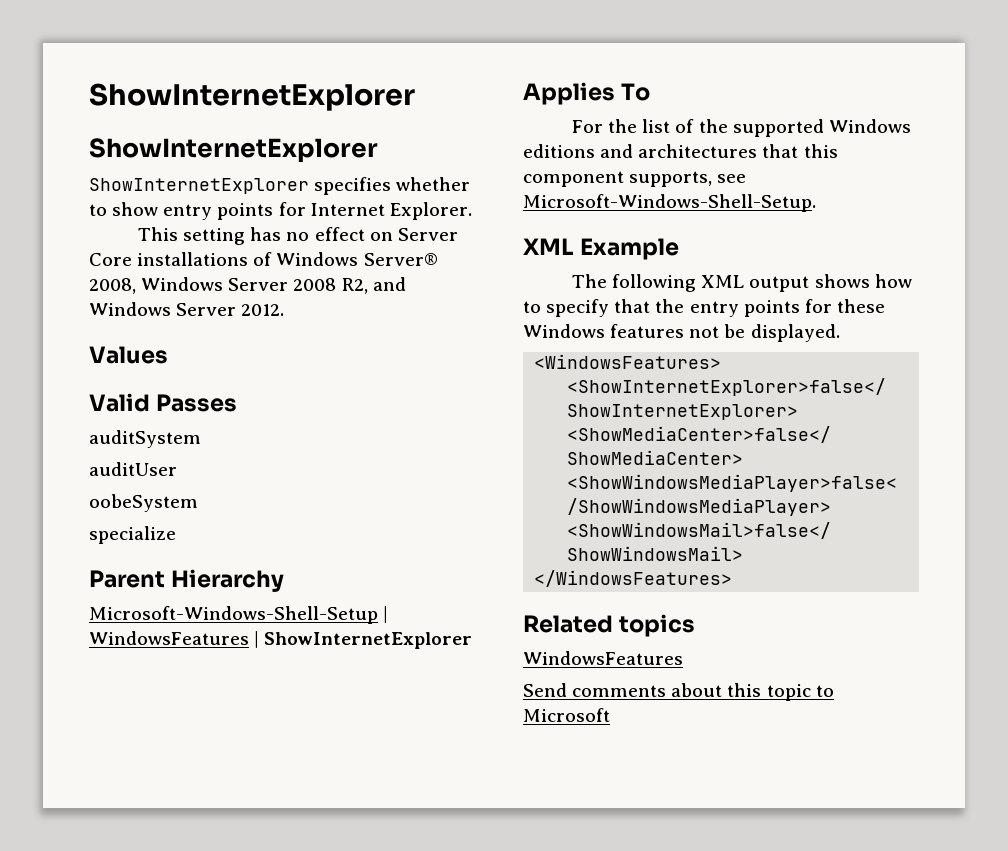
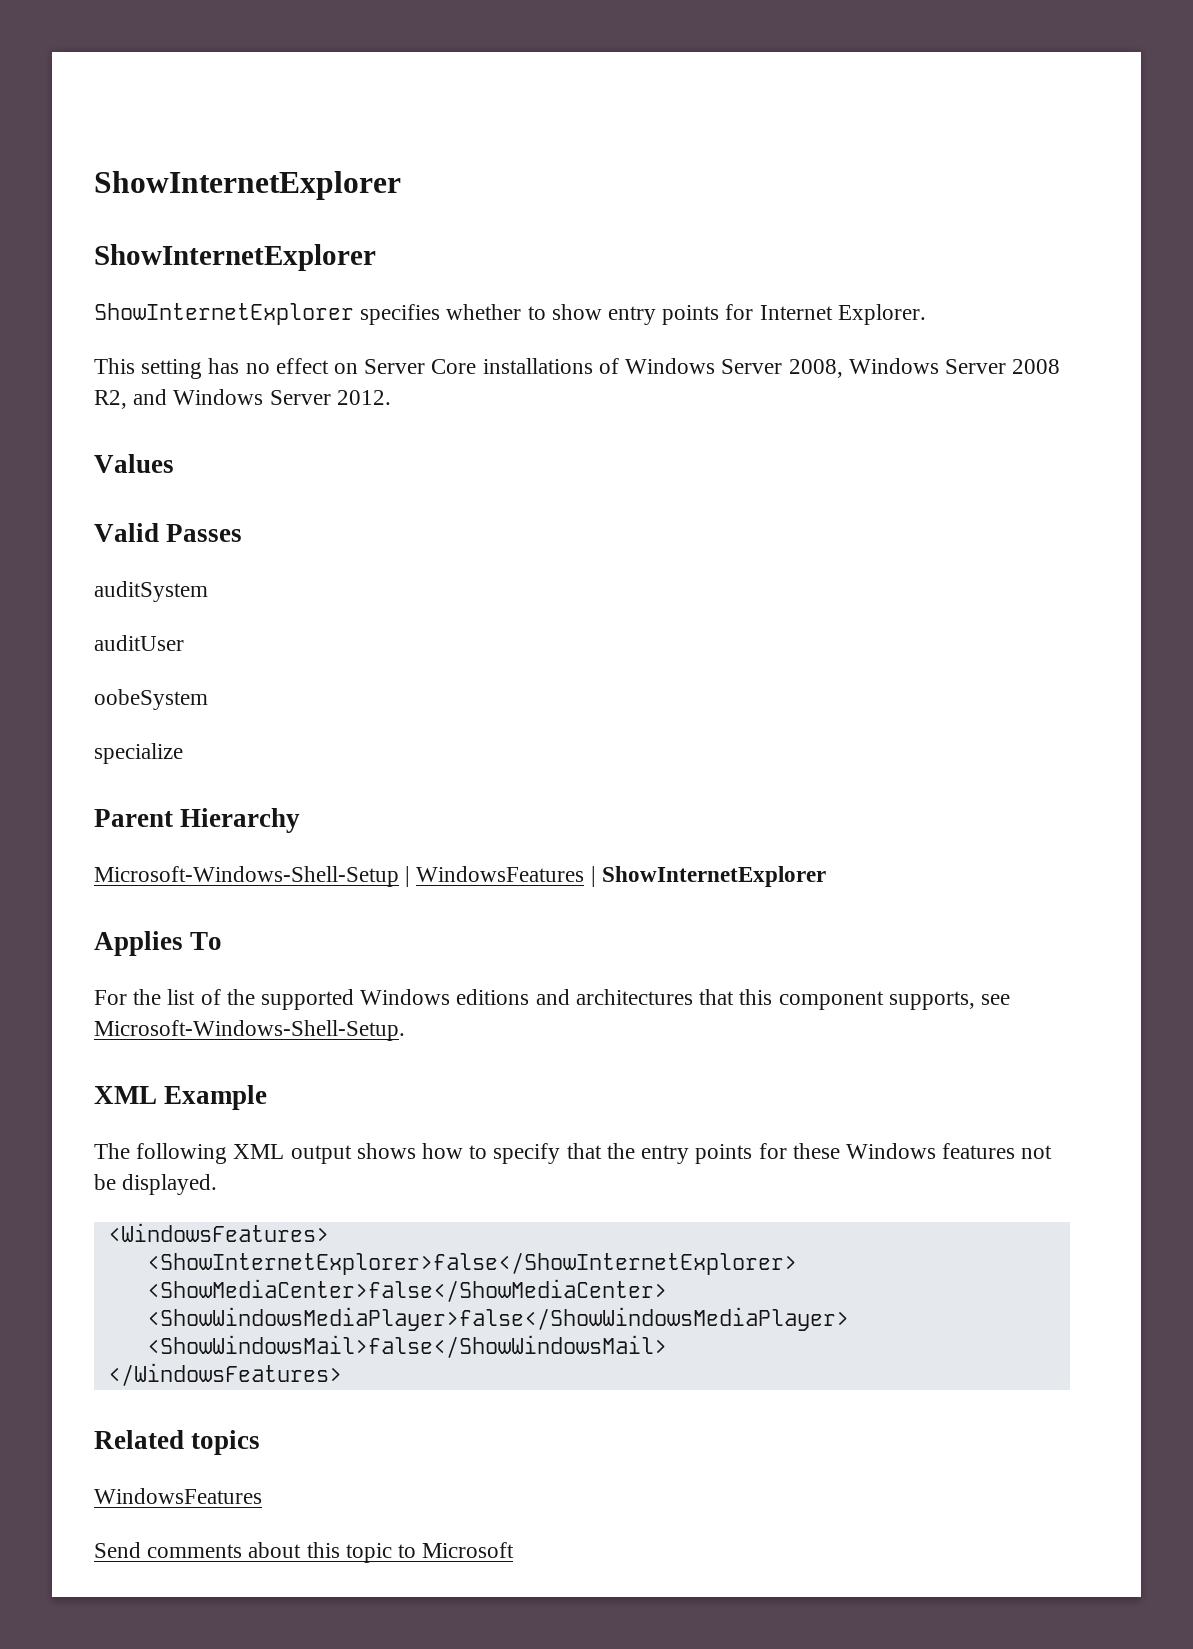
- This setting has no effect on Server Core installations of Windows Server® 2008, Windows Server 2008 R2, and Windows Server 2012.
+ This setting has no effect on Server Core installations of Windows Server 2008, Windows Server 2008 R2, and Windows Server 2012.

